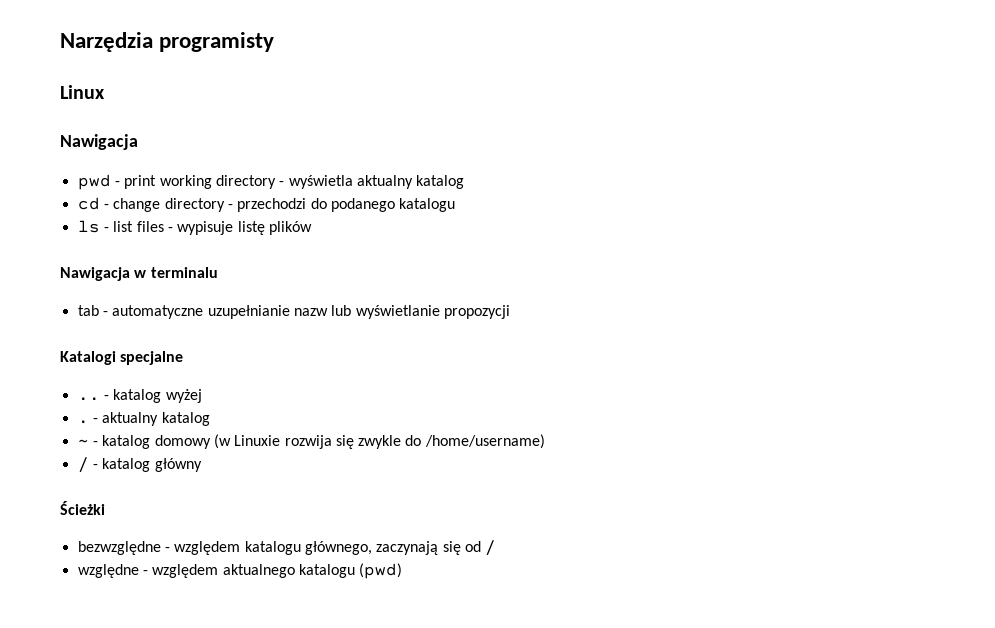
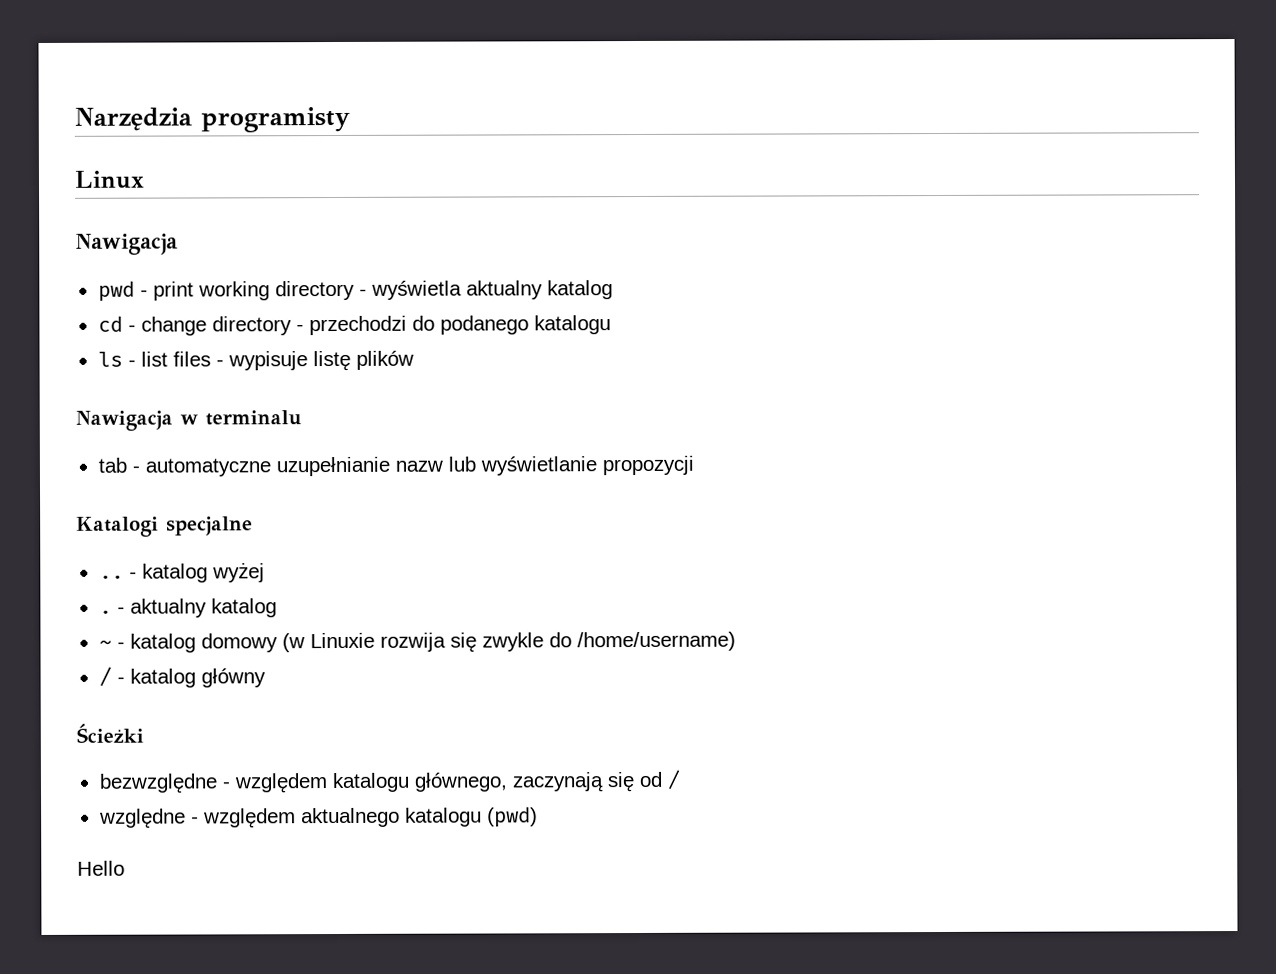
+ Hello

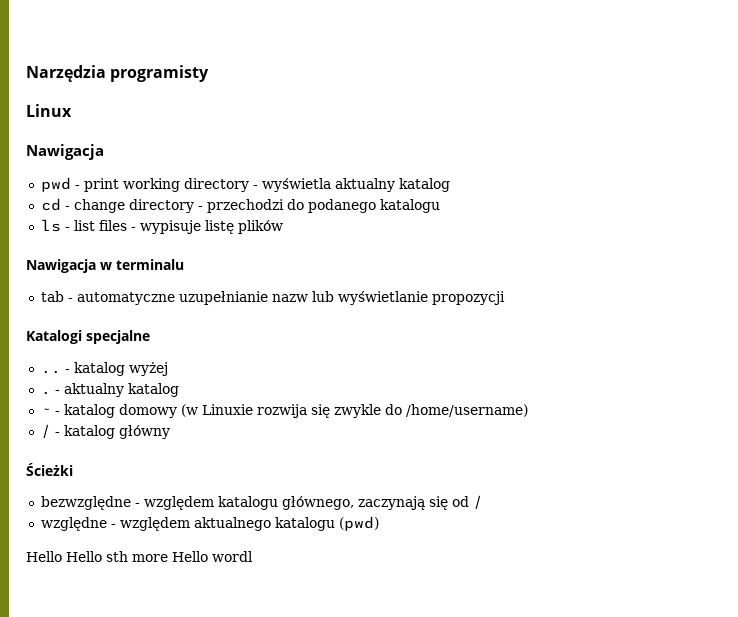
- Hello
+ Hello Hello sth more Hello wordl

